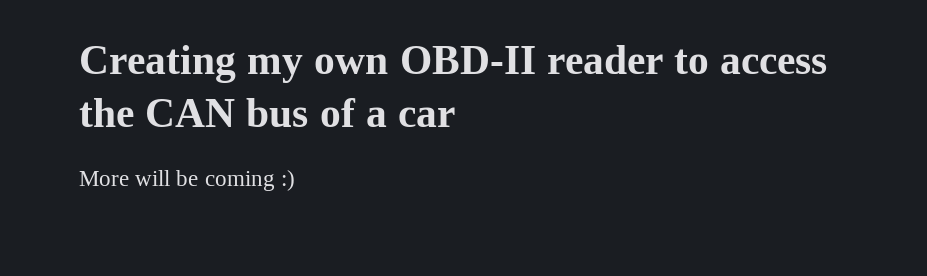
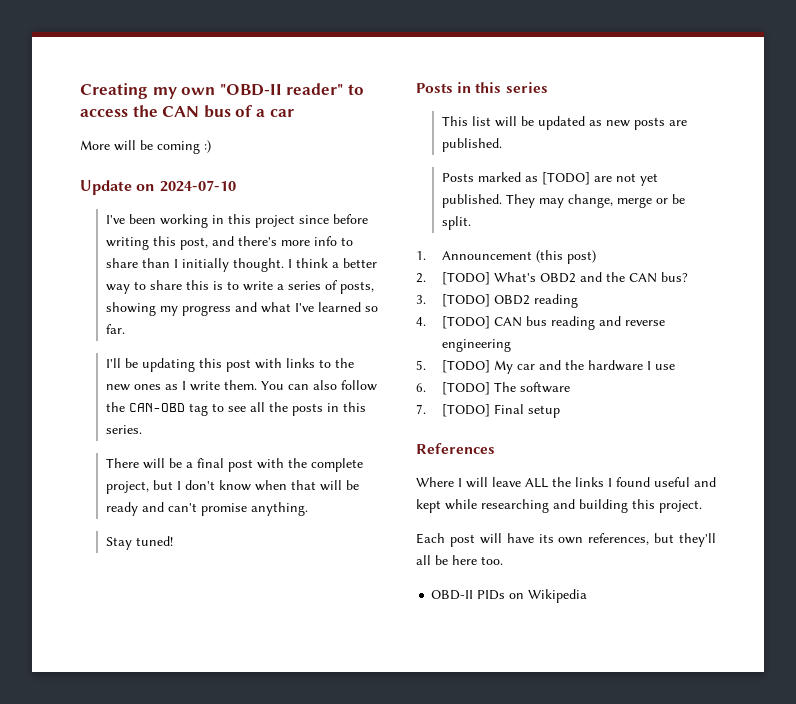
- Creating my own OBD-II reader to access the CAN bus of a car
+ Creating my own "OBD-II reader" to access the CAN bus of a car
+ Update on 2024-07-10
+ I've been working in this project since before writing this post, and there's more info to share than I initially thought. I think a better way to share this is to write a series of posts, showing my progress and what I've learned so far.
+ I'll be updating this post with links to the new ones as I write them. You can also follow the CAN-OBD tag to see all the posts in this series.
+ There will be a final post with the complete project, but I don't know when that will be ready and can't promise anything.
+ Stay tuned!
+ Posts in this series
+ This list will be updated as new posts are published.
+ Posts marked as [TODO] are not yet published. They may change, merge or be split.
+ 1. Announcement (this post)
+ 2. [TODO] What's OBD2 and the CAN bus?
+ 3. [TODO] OBD2 reading
+ 4. [TODO] CAN bus reading and reverse engineering
+ 5. [TODO] My car and the hardware I use
+ 6. [TODO] The software
+ 7. [TODO] Final setup
+ References
+ Where I will leave ALL the links I found useful and kept while researching and building this project.
+ Each post will have its own references, but they'll all be here too.
+ OBD-II PIDs on Wikipedia

